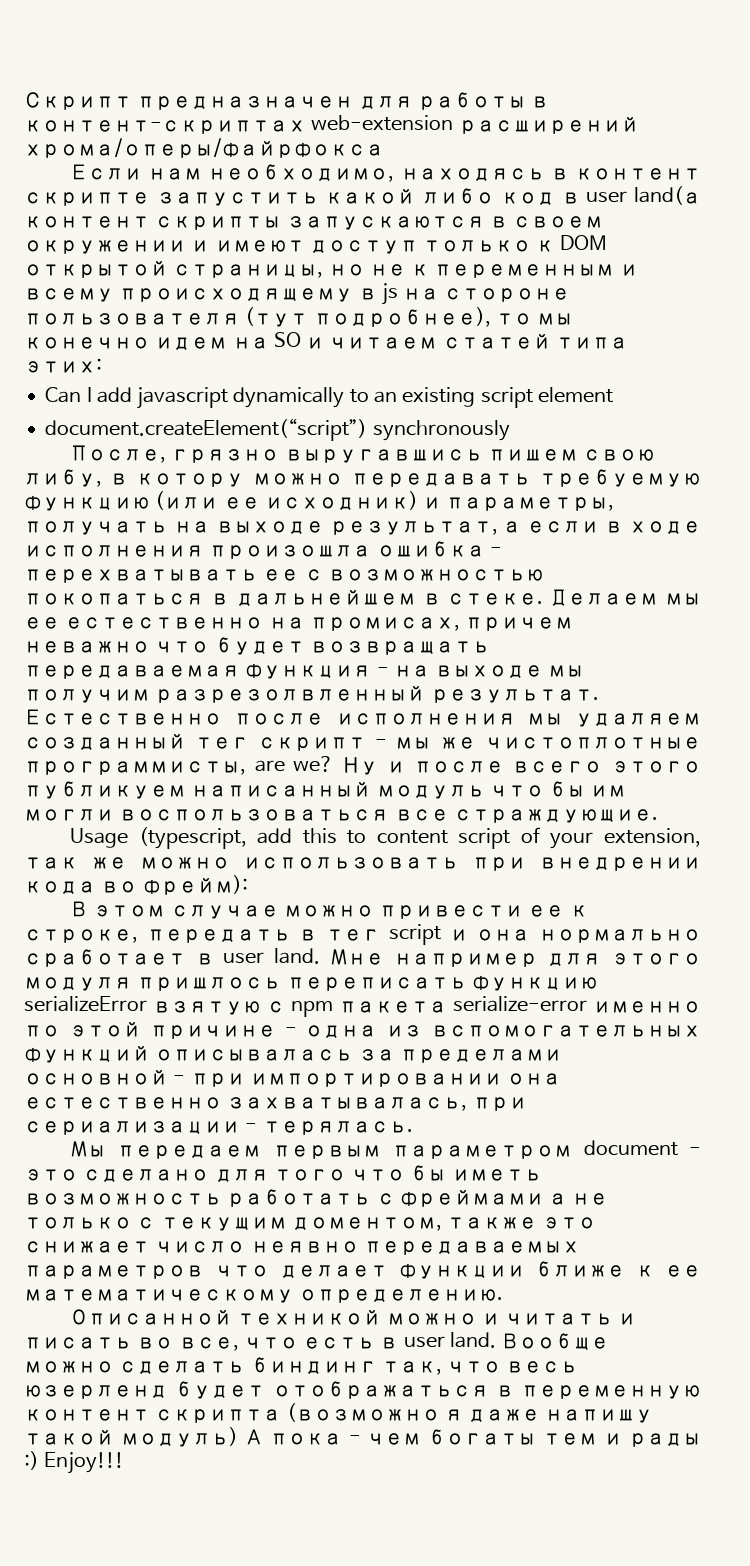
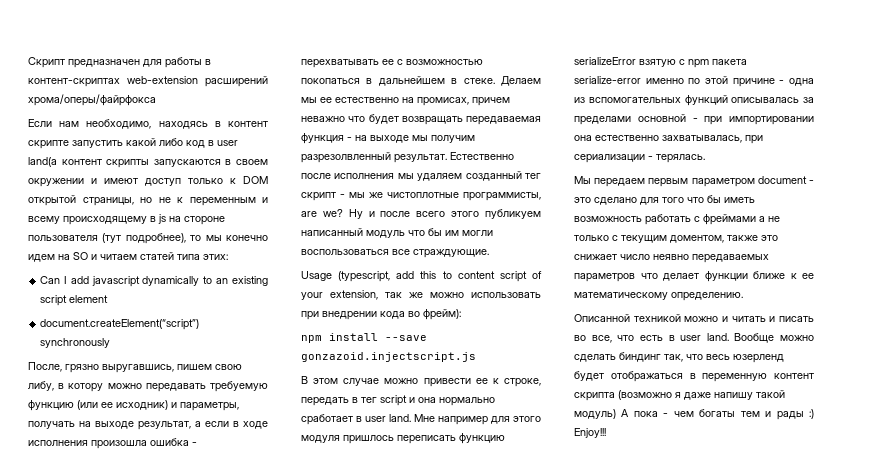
- После, грязно выругавшись пишем свою либу, в котору можно передавать требуемую функцию (или ее исходник) и параметры, получать на выходе результат, а если в ходе исполнения произошла ошибка - перехватывать ее с возможностью покопаться в дальнейшем в стеке.
+ После, грязно выругавшись, пишем свою либу, в котору можно передавать требуемую функцию (или ее исходник) и параметры, получать на выходе результат, а если в ходе исполнения произошла ошибка - перехватывать ее с возможностью покопаться в дальнейшем в стеке.
+ npm install --save gonzazoid.injectscript.js

